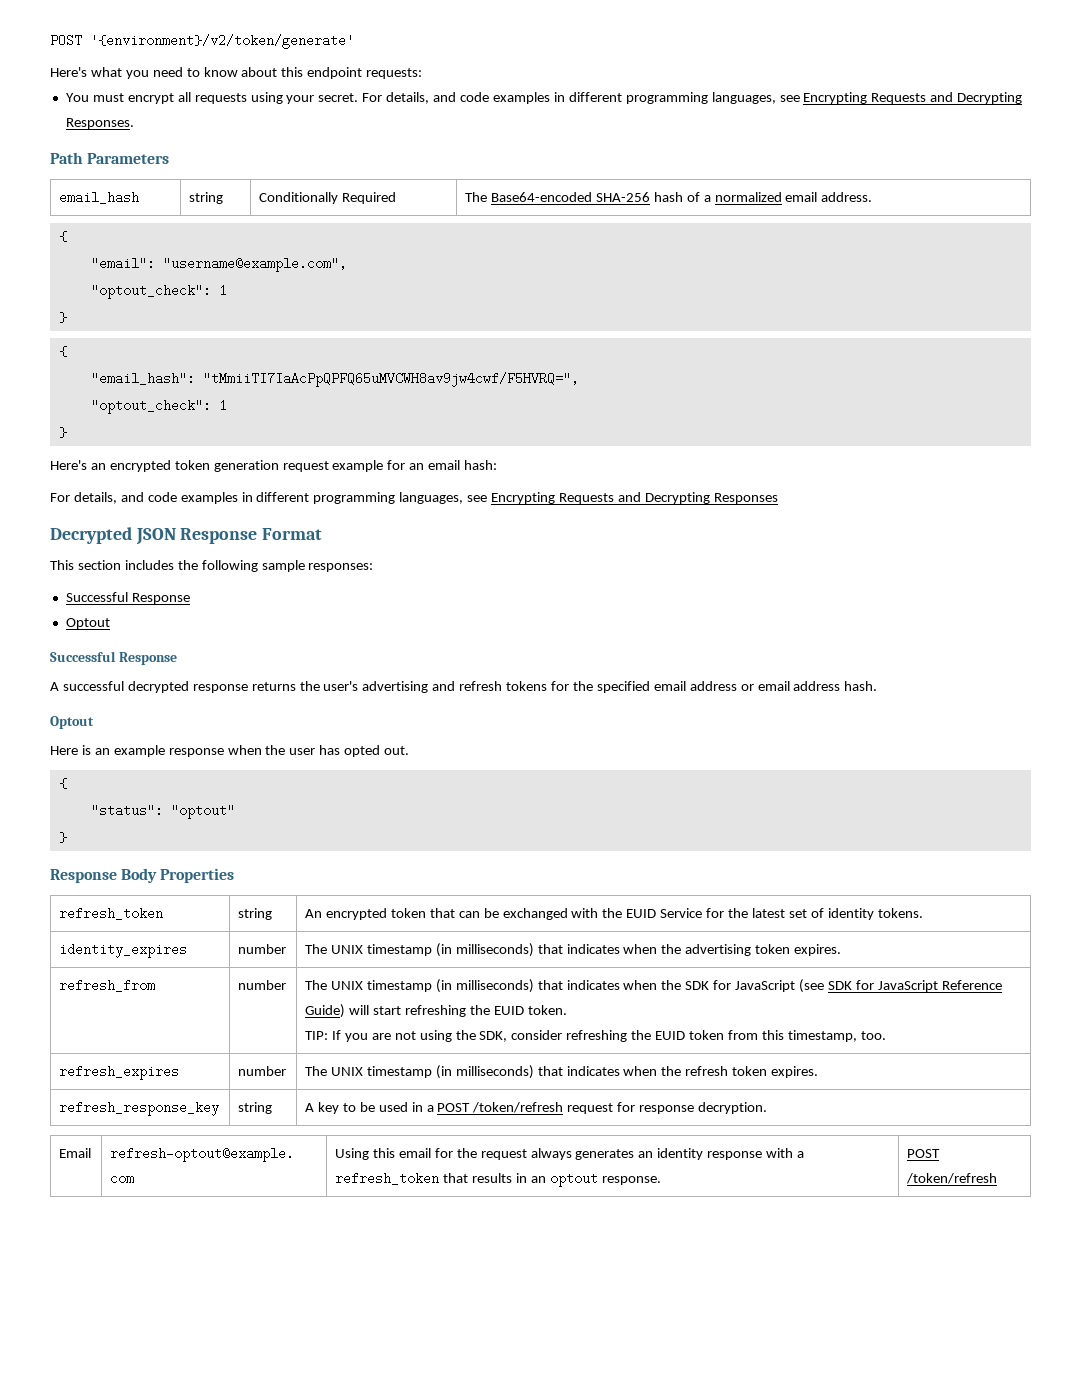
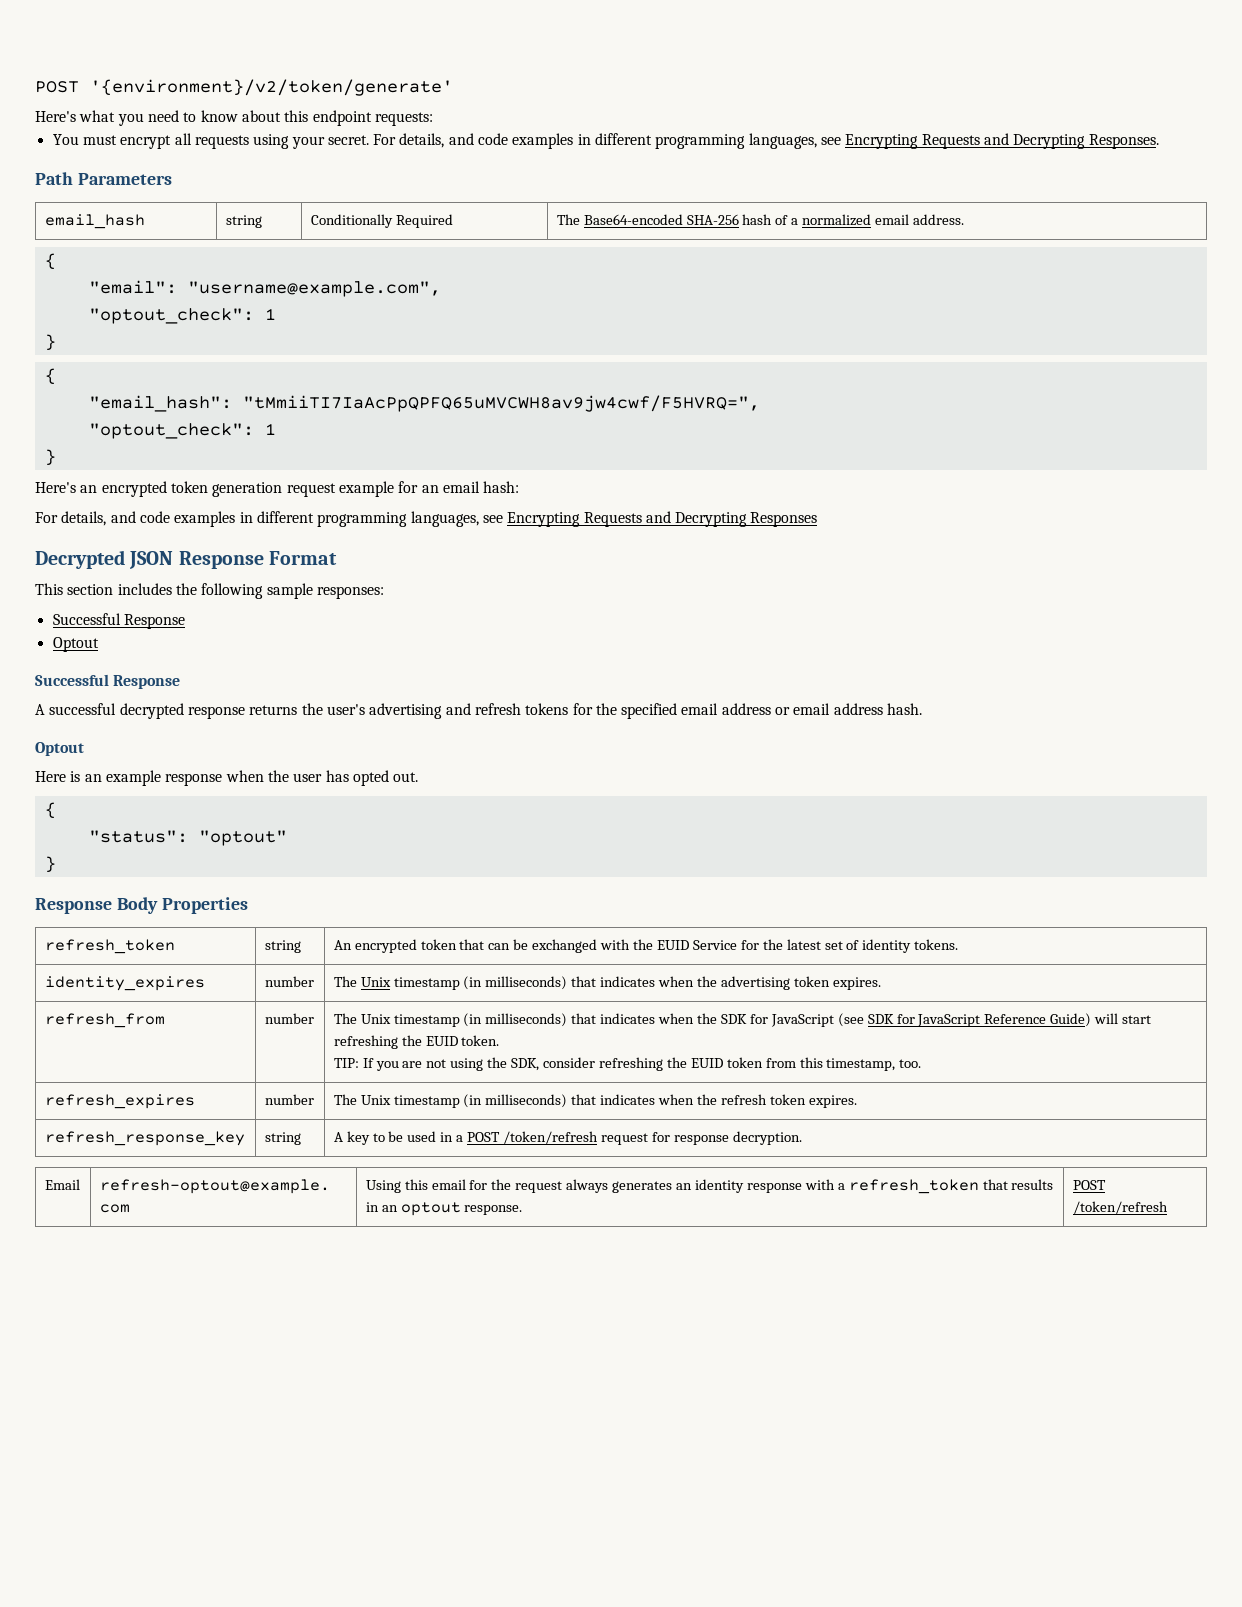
- identity_expires | number | The UNIX timestamp (in milliseconds) that indicates when the advertising token expires.
+ identity_expires | number | The Unix timestamp (in milliseconds) that indicates when the advertising token expires.
- The UNIX timestamp (in milliseconds) that indicates when the SDK for JavaScript (see SDK for JavaScript Reference Guide) will start refreshing the EUID token.
+ The Unix timestamp (in milliseconds) that indicates when the SDK for JavaScript (see SDK for JavaScript Reference Guide) will start refreshing the EUID token.
- refresh_expires | number | The UNIX timestamp (in milliseconds) that indicates when the refresh token expires.
+ refresh_expires | number | The Unix timestamp (in milliseconds) that indicates when the refresh token expires.

